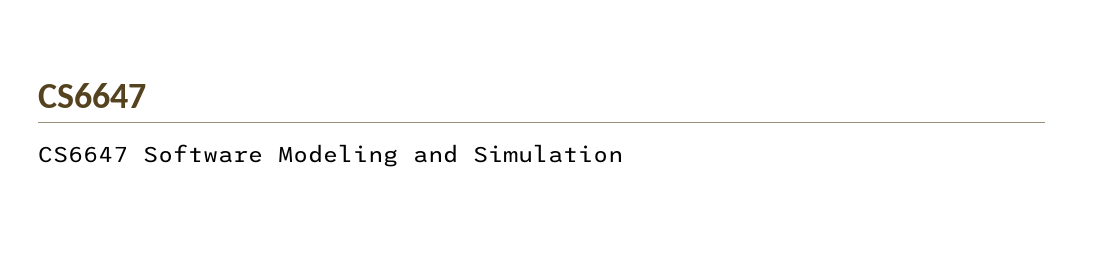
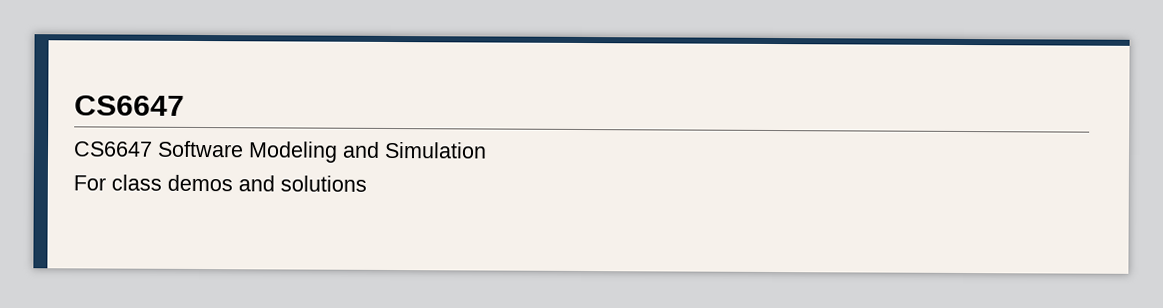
+ For class demos and solutions

